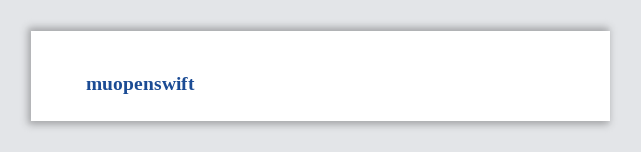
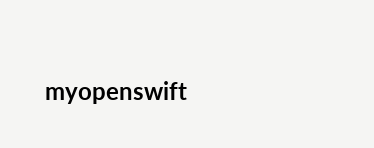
- muopenswift
+ myopenswift

